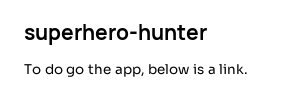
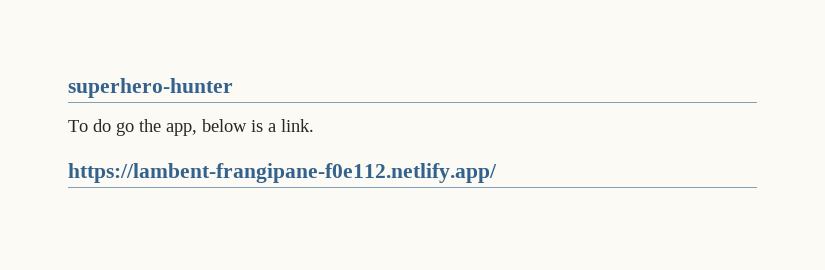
+ https://lambent-frangipane-f0e112.netlify.app/

